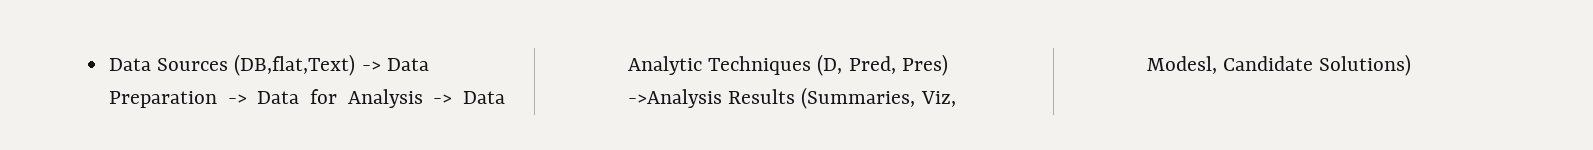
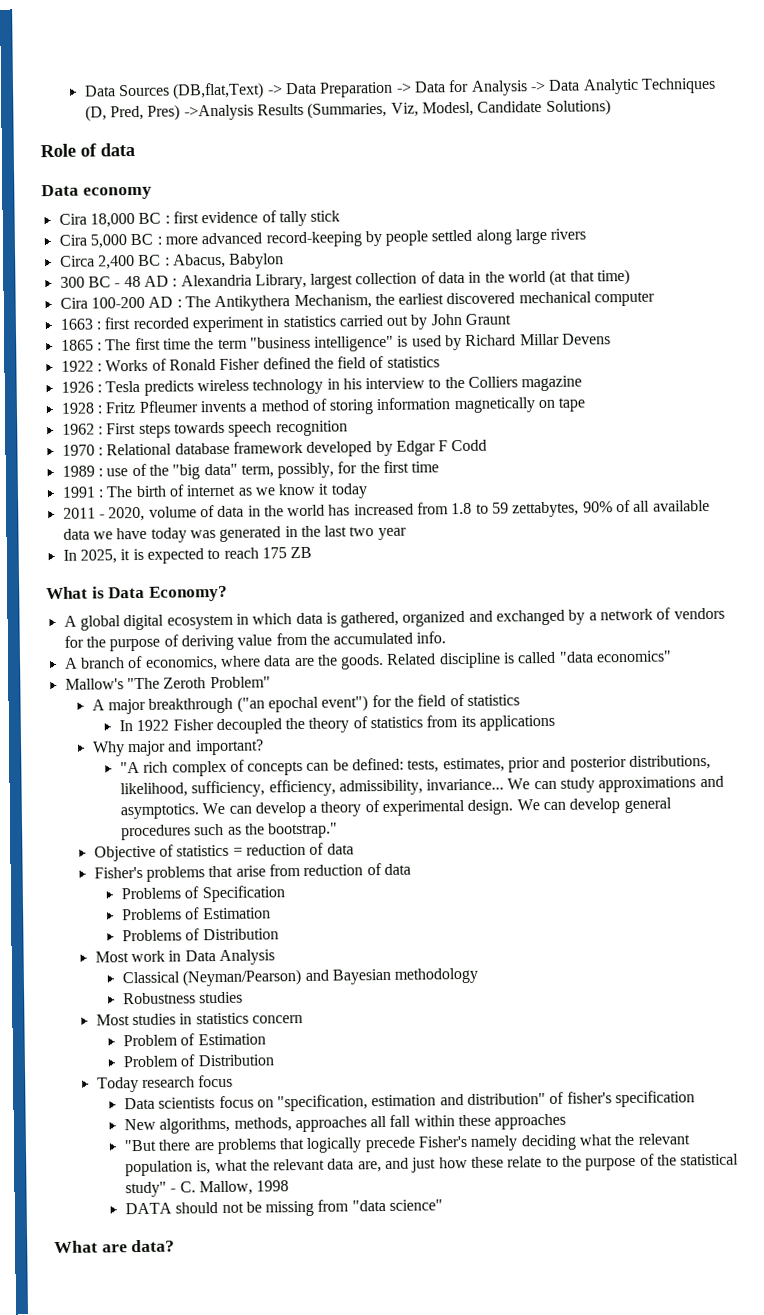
+ Role of data
+ Data economy
+ Cira 18,000 BC : first evidence of tally stick
+ Cira 5,000 BC : more advanced record-keeping by people settled along large rivers
+ Circa 2,400 BC : Abacus, Babylon
+ 300 BC - 48 AD : Alexandria Library, largest collection of data in the world (at that time)
+ Cira 100-200 AD : The Antikythera Mechanism, the earliest discovered mechanical computer
+ 1663 : first recorded experiment in statistics carried out by John Graunt
+ 1865 : The first time the term "business intelligence" is used by Richard Millar Devens
+ 1922 : Works of Ronald Fisher defined the field of statistics
+ 1926 : Tesla predicts wireless technology in his interview to the Colliers magazine
+ 1928 : Fritz Pfleumer invents a method of storing information magnetically on tape
+ 1962 : First steps towards speech recognition
+ 1970 : Relational database framework developed by Edgar F Codd
+ 1989 : use of the "big data" term, possibly, for the first time
+ 1991 : The birth of internet as we know it today
+ 2011 - 2020, volume of data in the world has increased from 1.8 to 59 zettabytes, 90% of all available data we have today was generated in the last two year
+ In 2025, it is expected to reach 175 ZB
+ What is Data Economy?
+ A global digital ecosystem in which data is gathered, organized and exchanged by a network of vendors for the purpose of deriving value from the accumulated info.
+ A branch of economics, where data are the goods. Related discipline is called "data economics"
+ Mallow's "The Zeroth Problem"
+ A major breakthrough ("an epochal event") for the field of statistics
+ In 1922 Fisher decoupled the theory of statistics from its applications
+ Why major and important?
+ "A rich complex of concepts can be defined: tests, estimates, prior and posterior distributions, likelihood, sufficiency, efficiency, admissibility, invariance... We can study approximations and asymptotics. We can develop a theory of experimental design. We can develop general procedures such as the bootstrap."
+ Objective of statistics = reduction of data
+ Fisher's problems that arise from reduction of data
+ Problems of Specification
+ Problems of Estimation
+ Problems of Distribution
+ Most work in Data Analysis
+ Classical (Neyman/Pearson) and Bayesian methodology
+ Robustness studies
+ Most studies in statistics concern
+ Problem of Estimation
+ Problem of Distribution
+ Today research focus
+ Data scientists focus on "specification, estimation and distribution" of fisher's specification
+ New algorithms, methods, approaches all fall within these approaches
+ "But there are problems that logically precede Fisher's namely deciding what the relevant population is, what the relevant data are, and just how these relate to the purpose of the statistical study" - C. Mallow, 1998
+ DATA should not be missing from "data science"
+ What are data?

